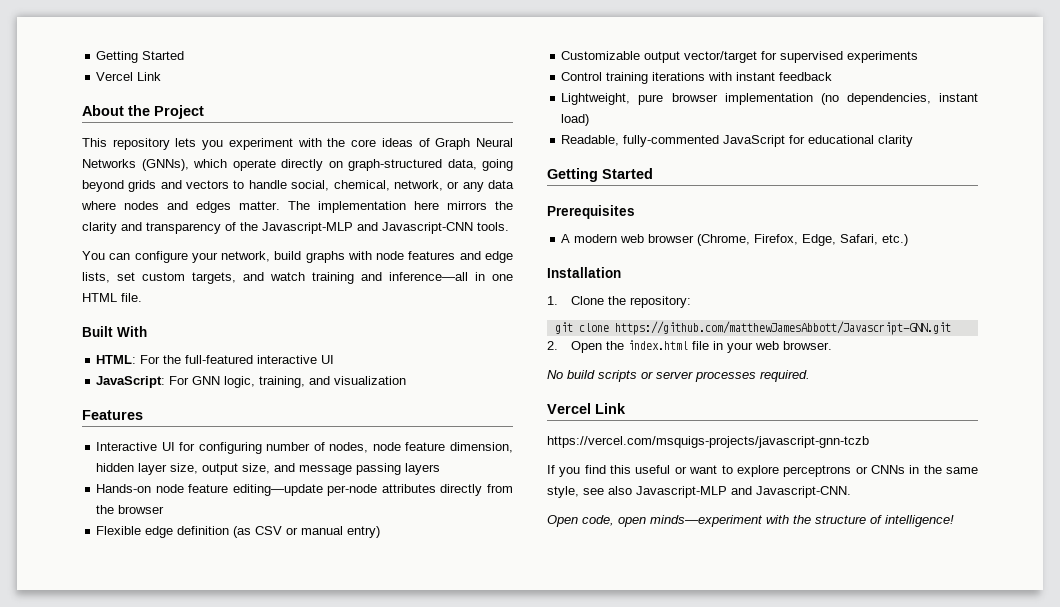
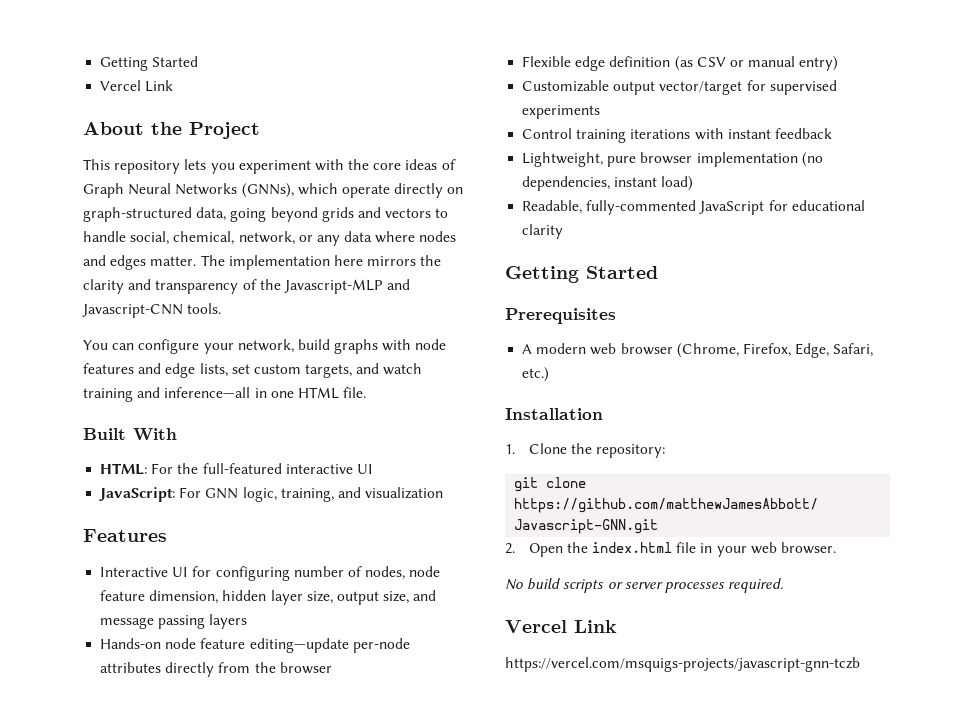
- If you find this useful or want to explore perceptrons or CNNs in the same style, see also Javascript-MLP and Javascript-CNN.
- Open code, open minds—experiment with the structure of intelligence!

